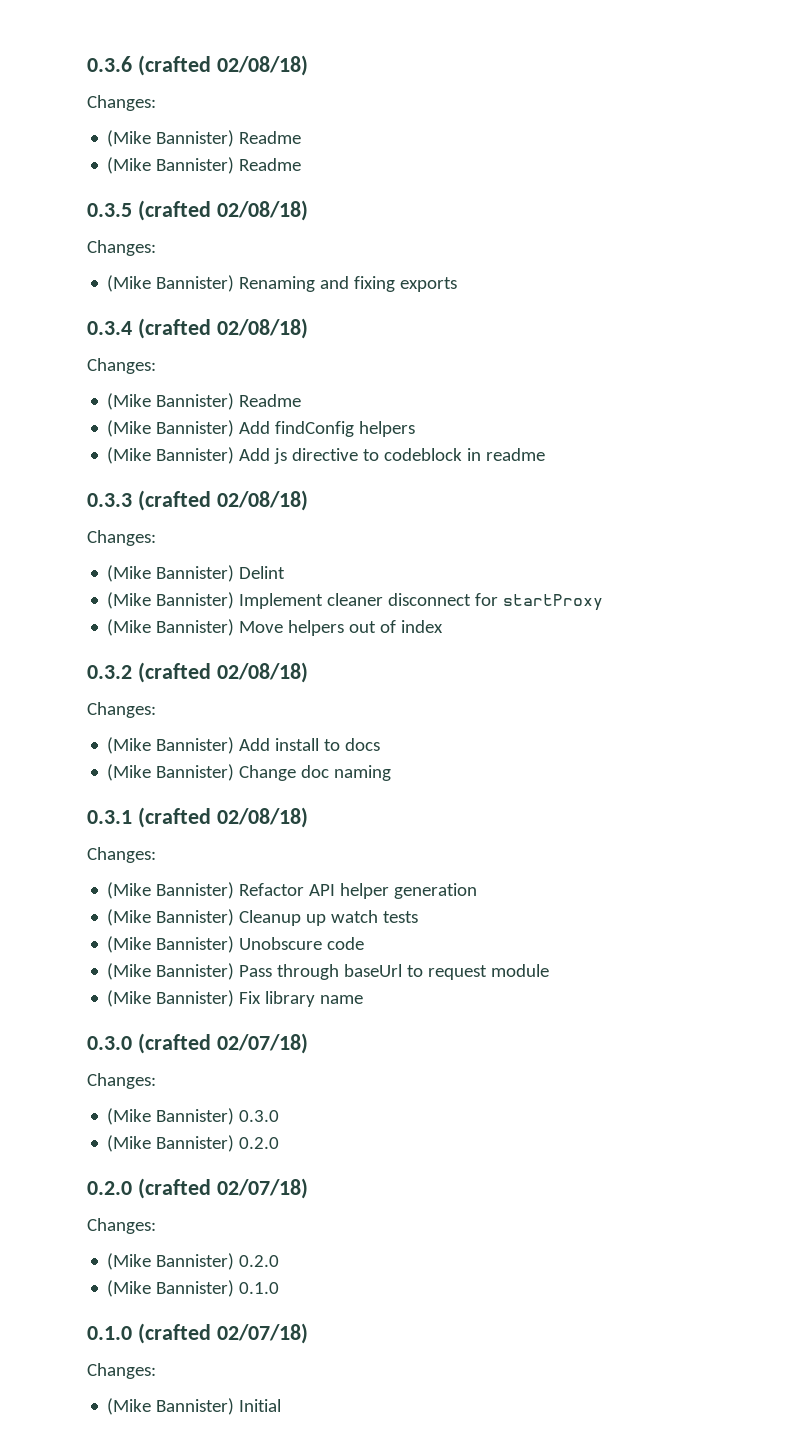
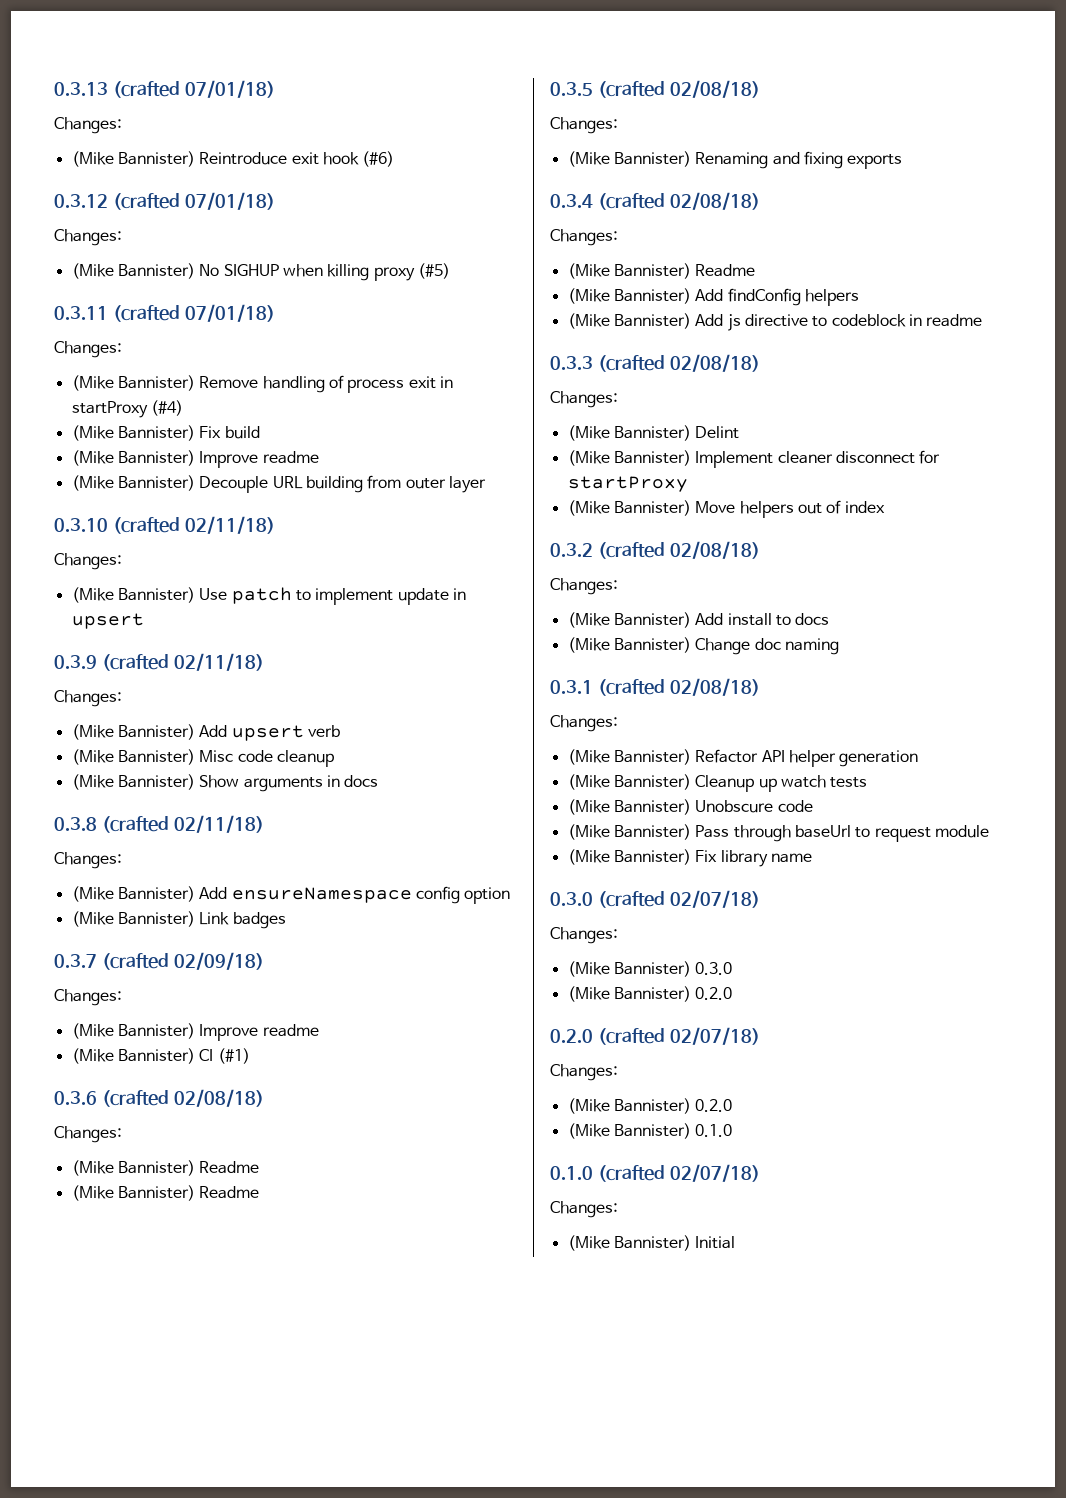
+ 0.3.13 (crafted 07/01/18)
+ Changes:
+ (Mike Bannister) Reintroduce exit hook (#6)
+ 0.3.12 (crafted 07/01/18)
+ Changes:
+ (Mike Bannister) No SIGHUP when killing proxy (#5)
+ 0.3.11 (crafted 07/01/18)
+ Changes:
+ (Mike Bannister) Remove handling of process exit in startProxy (#4)
+ (Mike Bannister) Fix build
+ (Mike Bannister) Improve readme
+ (Mike Bannister) Decouple URL building from outer layer
+ 0.3.10 (crafted 02/11/18)
+ Changes:
+ (Mike Bannister) Use patch to implement update in upsert
+ 0.3.9 (crafted 02/11/18)
+ Changes:
+ (Mike Bannister) Add upsert verb
+ (Mike Bannister) Misc code cleanup
+ (Mike Bannister) Show arguments in docs
+ 0.3.8 (crafted 02/11/18)
+ Changes:
+ (Mike Bannister) Add ensureNamespace config option
+ (Mike Bannister) Link badges
+ 0.3.7 (crafted 02/09/18)
+ Changes:
+ (Mike Bannister) Improve readme
+ (Mike Bannister) CI (#1)

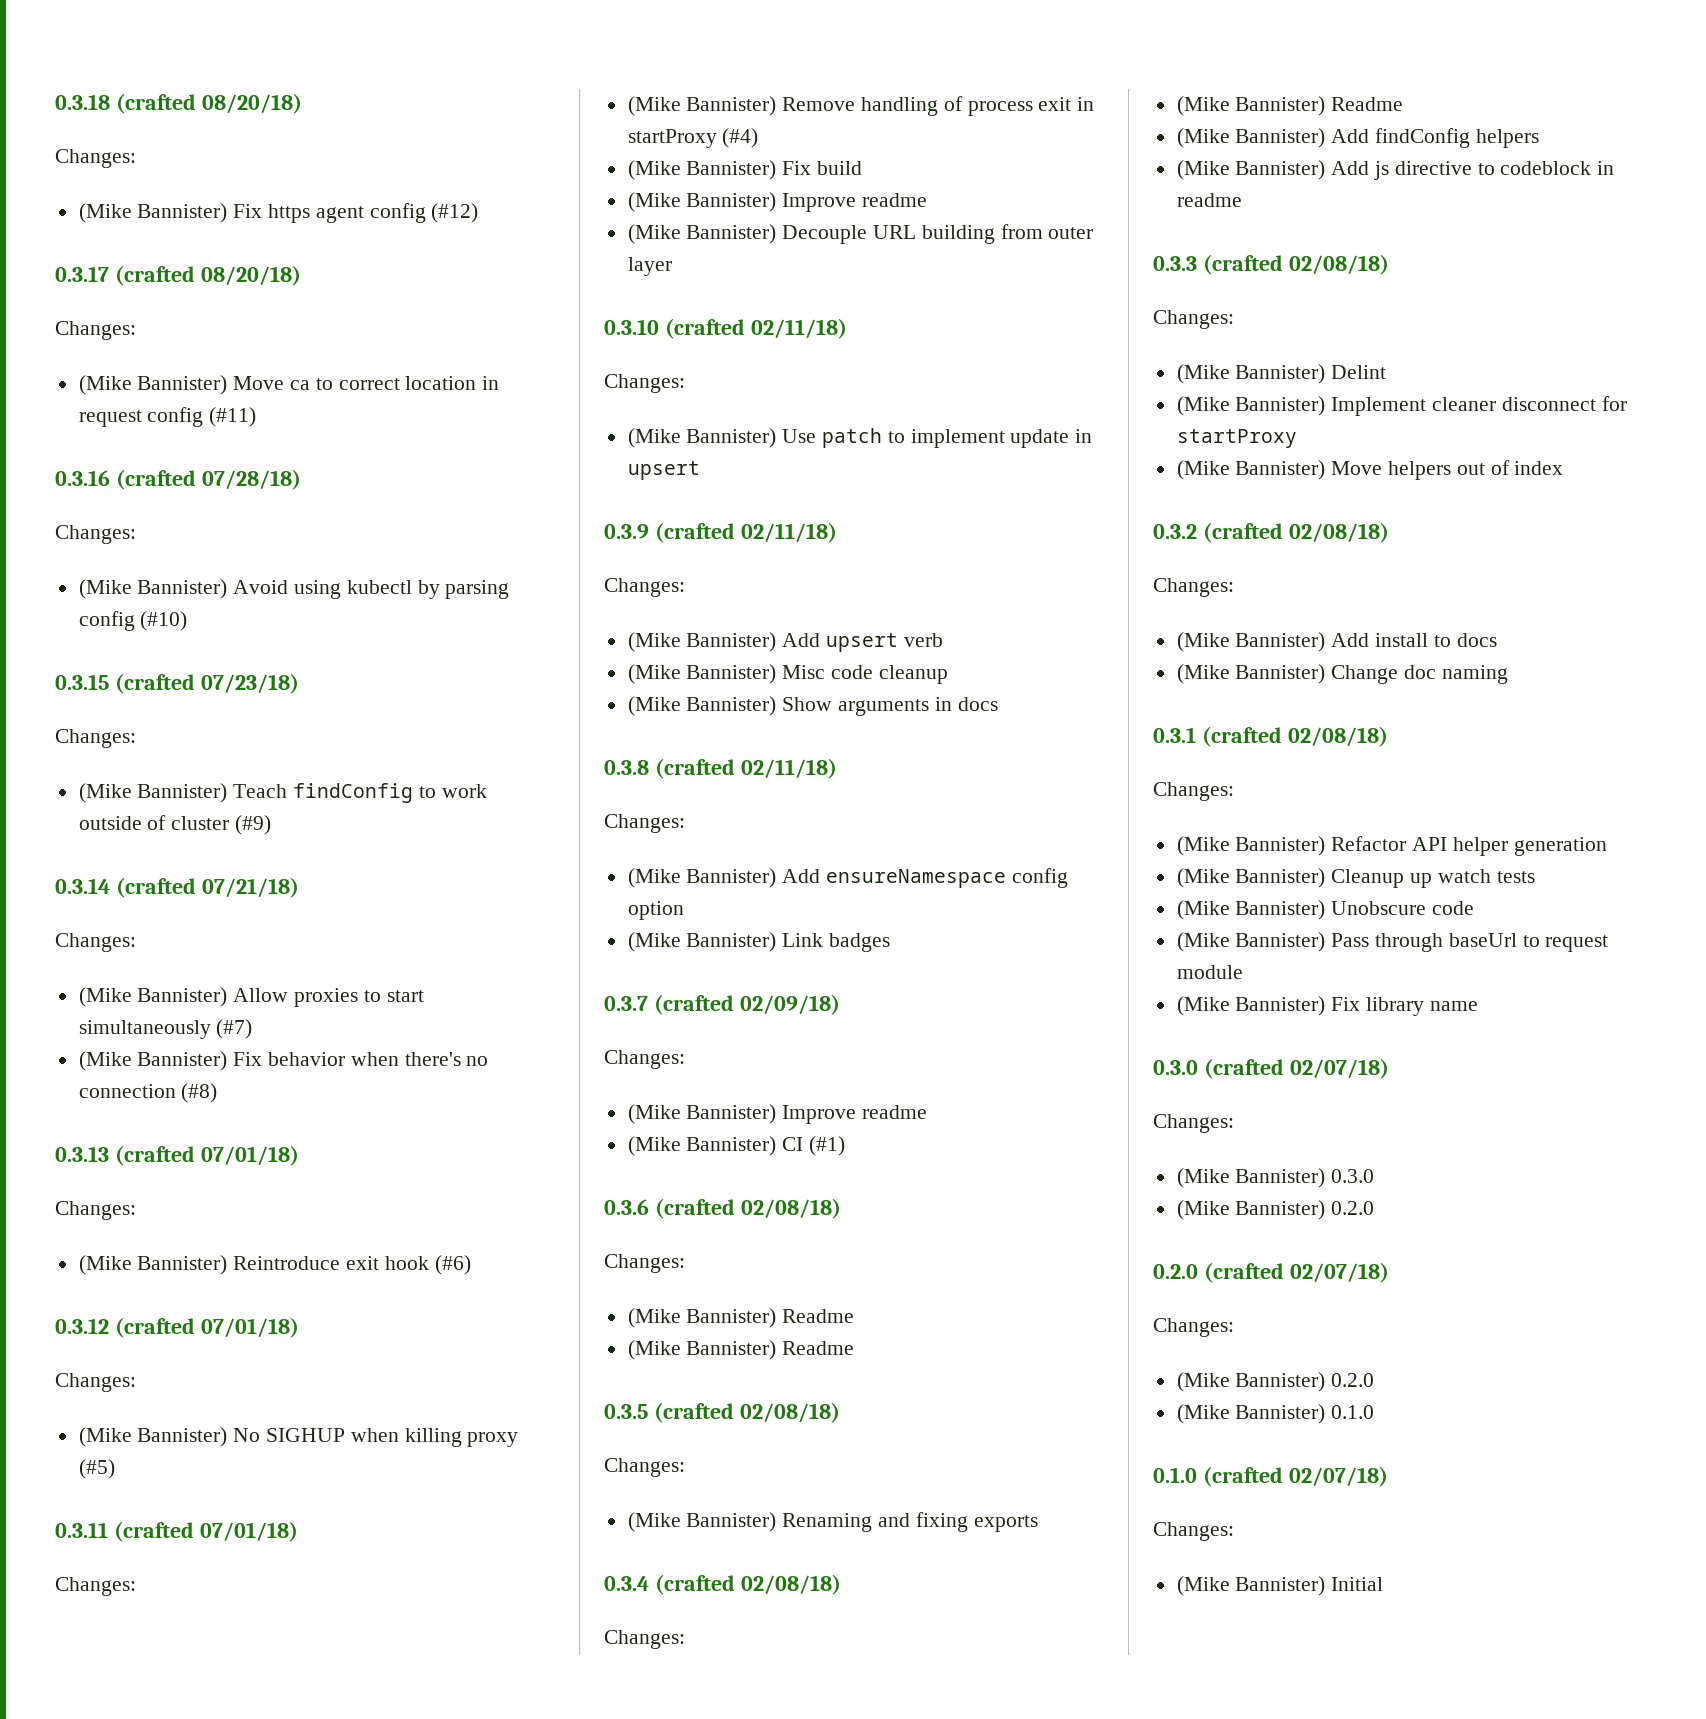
+ 0.3.18 (crafted 08/20/18)
+ Changes:
+ (Mike Bannister) Fix https agent config (#12)
+ 0.3.17 (crafted 08/20/18)
+ Changes:
+ (Mike Bannister) Move ca to correct location in request config (#11)
+ 0.3.16 (crafted 07/28/18)
+ Changes:
+ (Mike Bannister) Avoid using kubectl by parsing config (#10)
+ 0.3.15 (crafted 07/23/18)
+ Changes:
+ (Mike Bannister) Teach findConfig to work outside of cluster (#9)
+ 0.3.14 (crafted 07/21/18)
+ Changes:
+ (Mike Bannister) Allow proxies to start simultaneously (#7)
+ (Mike Bannister) Fix behavior when there's no connection (#8)

